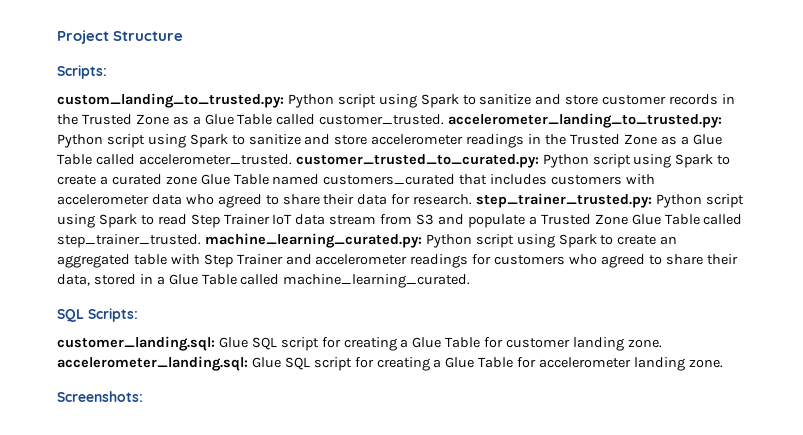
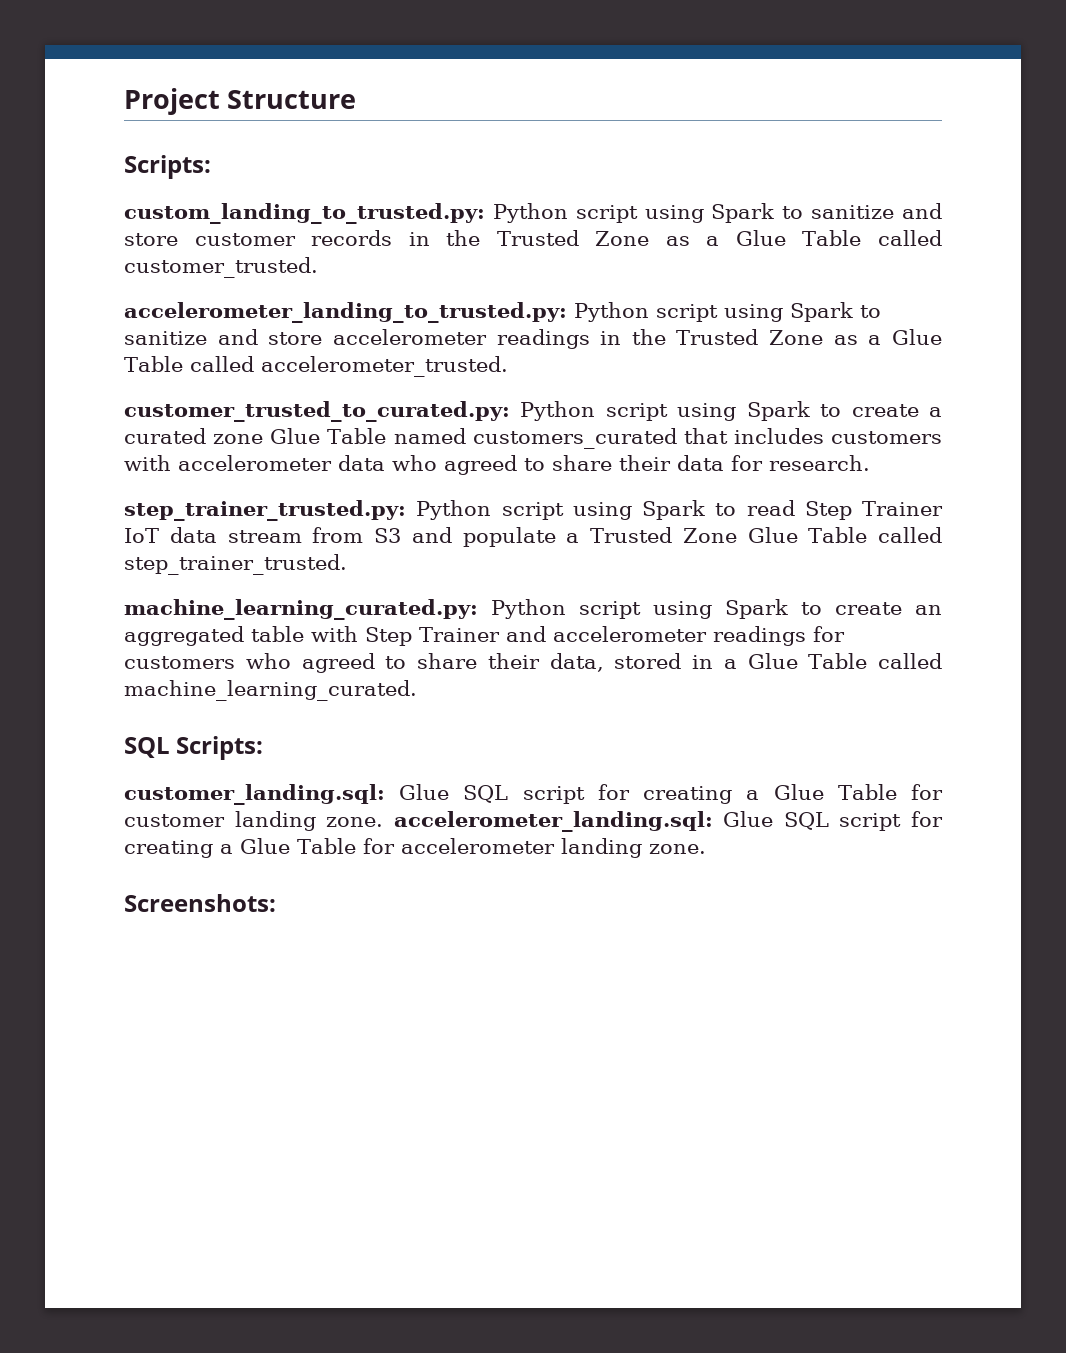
- Python script using Spark to sanitize and store customer records in the Trusted Zone as a Glue Table called customer_trusted. accelerometer_landing_to_trusted.py:
+ Python script using Spark to sanitize and store customer records in the Trusted Zone as a Glue Table called customer_trusted.
+ accelerometer_landing_to_trusted.py:
- Python script using Spark to sanitize and store accelerometer readings in the Trusted Zone as a Glue Table called accelerometer_trusted. customer_trusted_to_curated.py:
+ Python script using Spark to sanitize and store accelerometer readings in the Trusted Zone as a Glue Table called accelerometer_trusted.
+ customer_trusted_to_curated.py:
- Python script using Spark to create a curated zone Glue Table named customers_curated that includes customers with accelerometer data who agreed to share their data for research. step_trainer_trusted.py:
+ Python script using Spark to create a curated zone Glue Table named customers_curated that includes customers with accelerometer data who agreed to share their data for research.
+ step_trainer_trusted.py:
- Python script using Spark to read Step Trainer IoT data stream from S3 and populate a Trusted Zone Glue Table called step_trainer_trusted. machine_learning_curated.py:
+ Python script using Spark to read Step Trainer IoT data stream from S3 and populate a Trusted Zone Glue Table called step_trainer_trusted.
+ machine_learning_curated.py:

